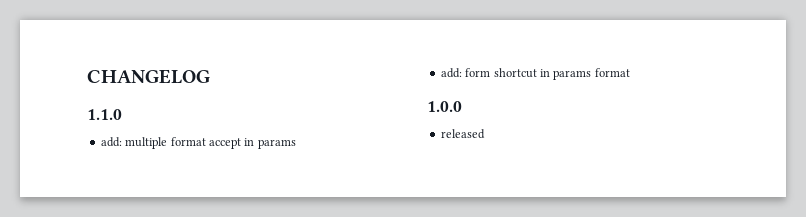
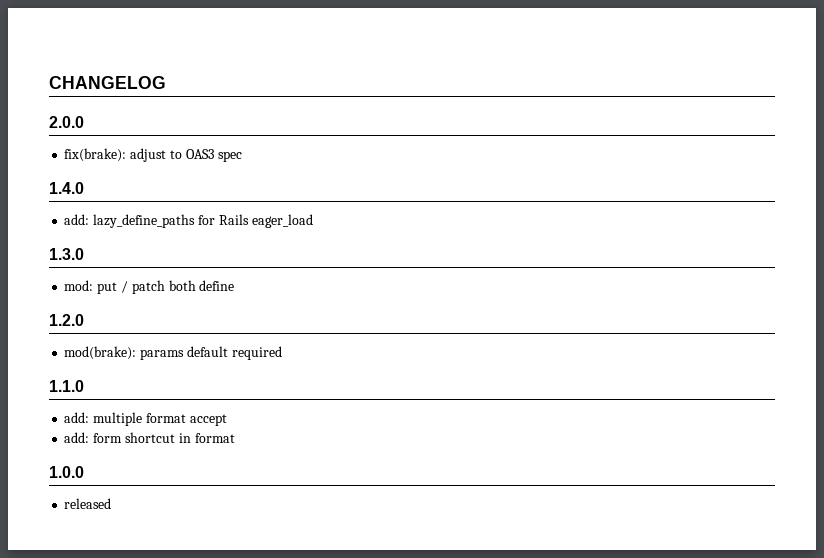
+ 2.0.0
+ fix(brake): adjust to OAS3 spec
+ 1.4.0
+ add: lazy_define_paths for Rails eager_load
+ 1.3.0
+ mod: put / patch both define
+ 1.2.0
+ mod(brake): params default required
- add: multiple format accept in params
+ add: multiple format accept
- add: form shortcut in params format
+ add: form shortcut in format

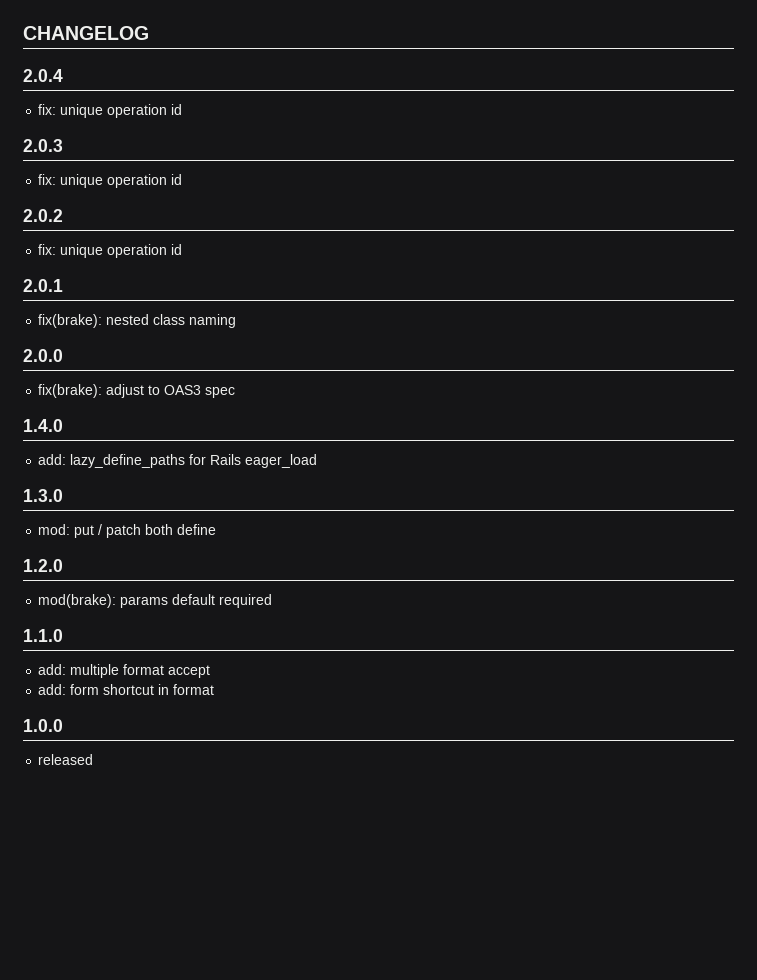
+ 2.0.4
+ fix: unique operation id
+ 2.0.3
+ fix: unique operation id
+ 2.0.2
+ fix: unique operation id
+ 2.0.1
+ fix(brake): nested class naming

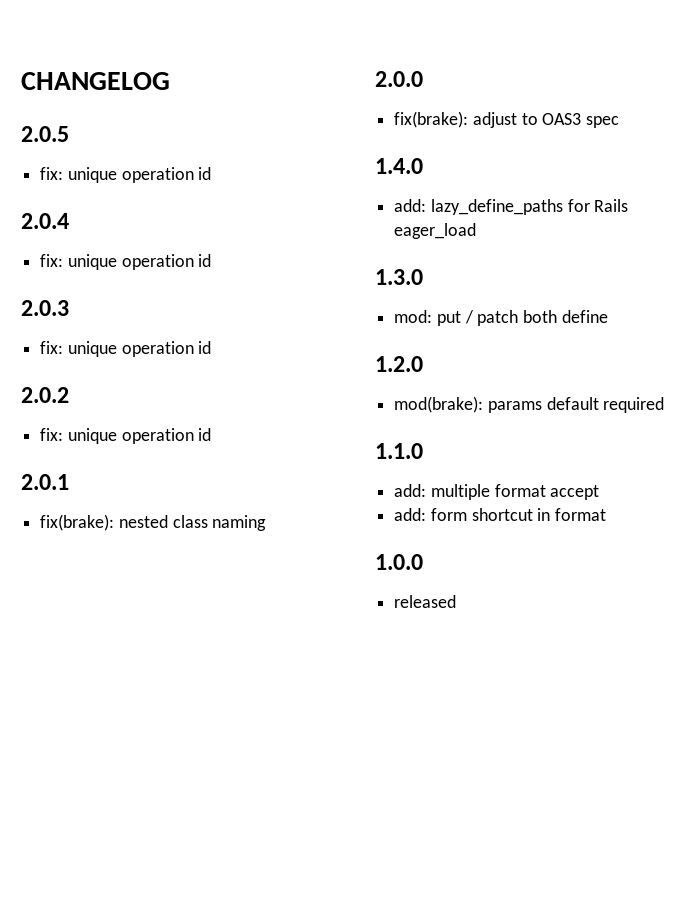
+ 2.0.5
+ fix: unique operation id

